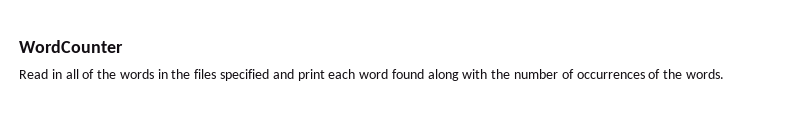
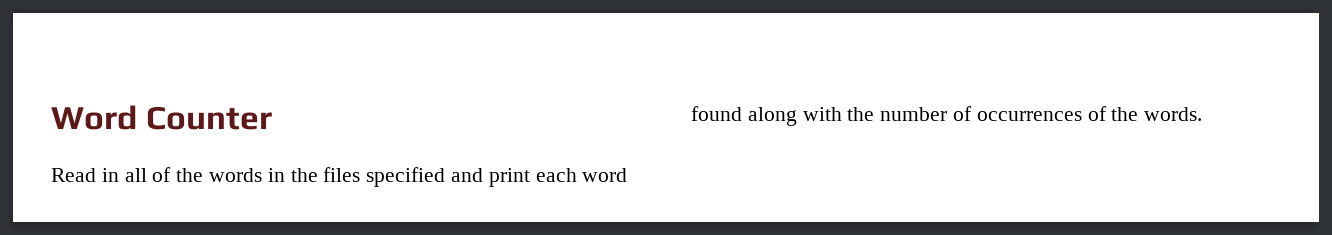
- WordCounter
+ Word Counter

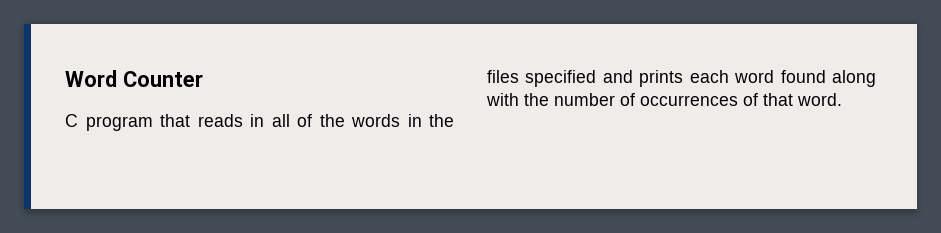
- Read in all of the words in the files specified and print each word found along with the number of occurrences of the words.
+ C program that reads in all of the words in the files specified and prints each word found along with the number of occurrences of that word.

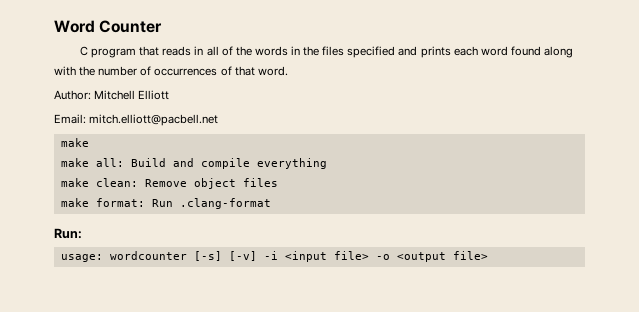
+ Author: Mitchell Elliott
+ Email: mitch.elliott@pacbell.net
+ make
+ make all: Build and compile everything
+ make clean: Remove object files
+ make format: Run .clang-format
+ Run:
+ usage: wordcounter [-s] [-v] -i <input file> -o <output file>

